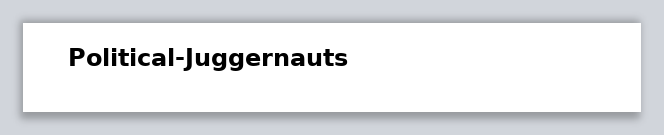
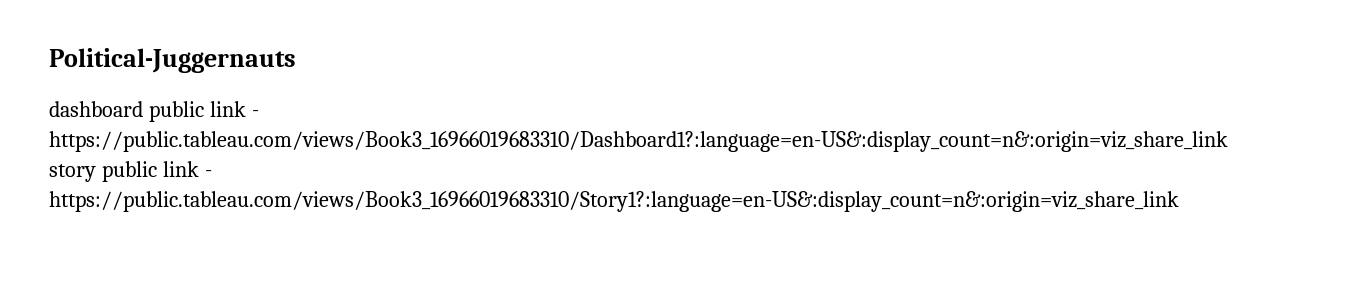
+ dashboard public link - https://public.tableau.com/views/Book3_16966019683310/Dashboard1?:language=en-US&:display_count=n&:origin=viz_share_link story public link - https://public.tableau.com/views/Book3_16966019683310/Story1?:language=en-US&:display_count=n&:origin=viz_share_link

